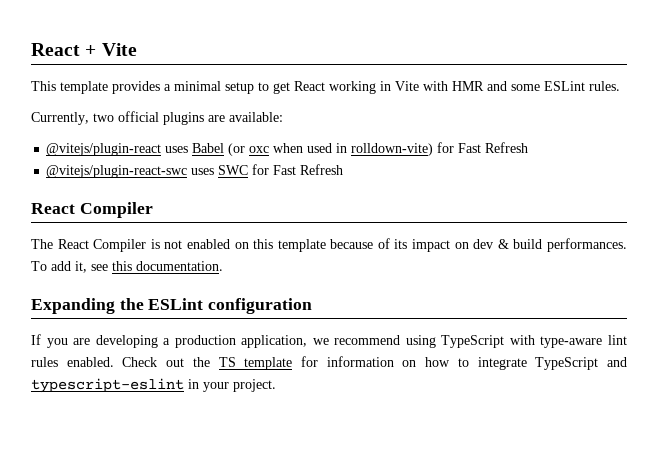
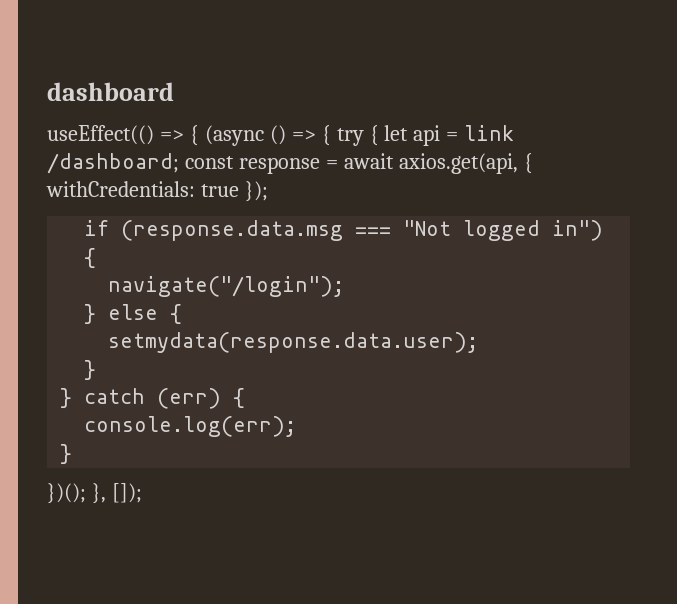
- React + Vite
- This template provides a minimal setup to get React working in Vite with HMR and some ESLint rules.
- Currently, two official plugins are available:
- @vitejs/plugin-react uses Babel (or oxc when used in rolldown-vite) for Fast Refresh
- @vitejs/plugin-react-swc uses SWC for Fast Refresh
- React Compiler
- The React Compiler is not enabled on this template because of its impact on dev & build performances. To add it, see this documentation.
- Expanding the ESLint configuration
- If you are developing a production application, we recommend using TypeScript with type-aware lint rules enabled. Check out the TS template for information on how to integrate TypeScript and typescript-eslint in your project.
+ dashboard
+ useEffect(() => { (async () => { try { let api = link /dashboard; const response = await axios.get(api, { withCredentials: true });
+ if (response.data.msg === "Not logged in") {
+ navigate("/login");
+ } else {
+ setmydata(response.data.user);
+ }
+ } catch (err) {
+ console.log(err);
+ }
+ })(); }, []);

